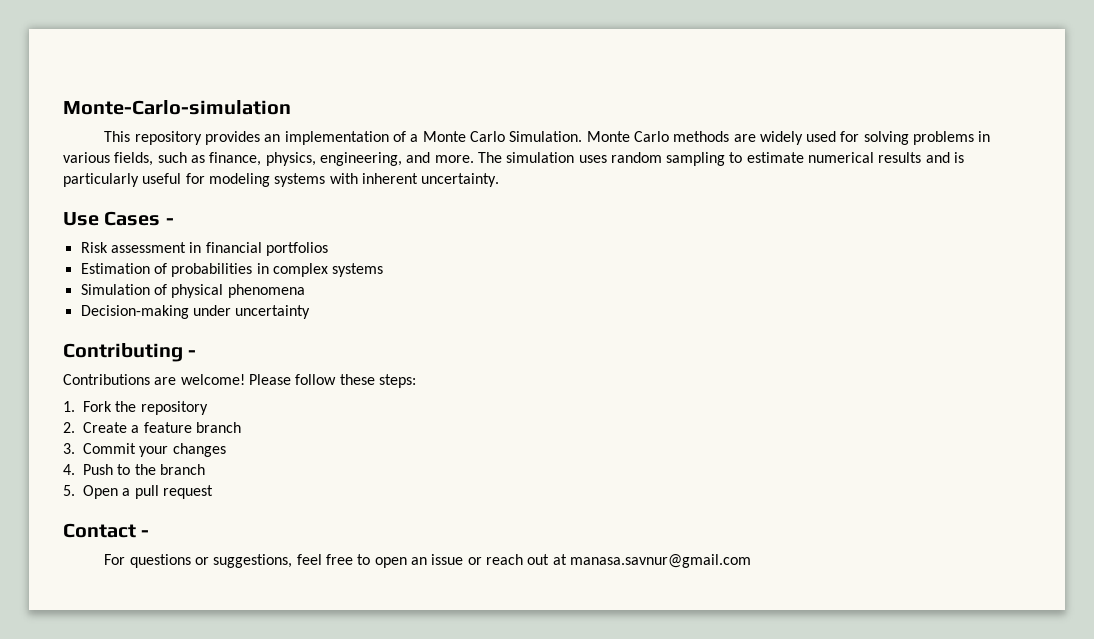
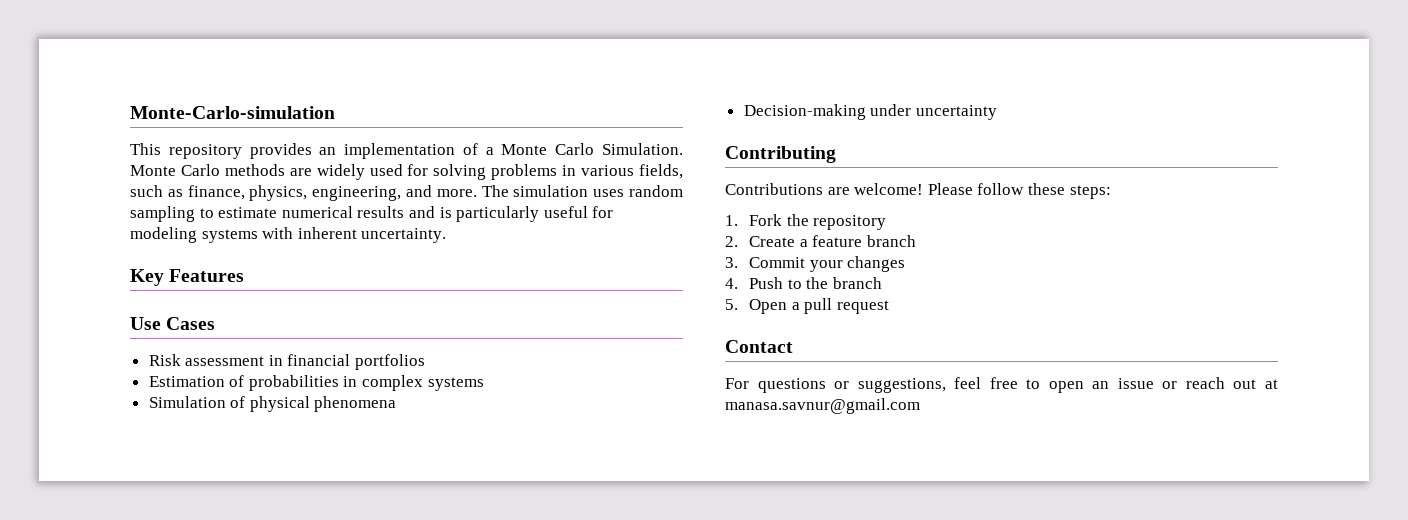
+ Key Features
- Use Cases -
+ Use Cases
- Contributing -
+ Contributing
- Contact -
+ Contact

